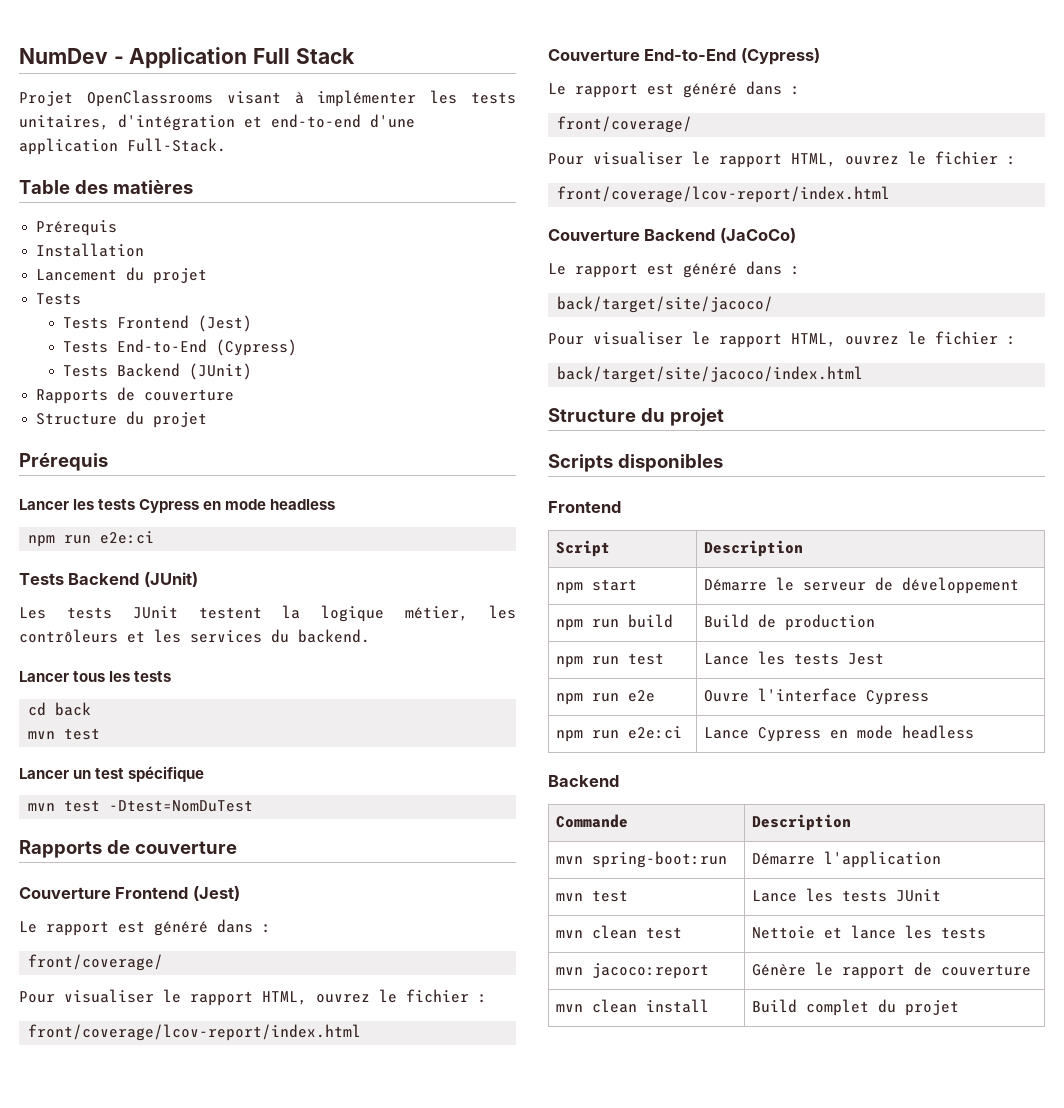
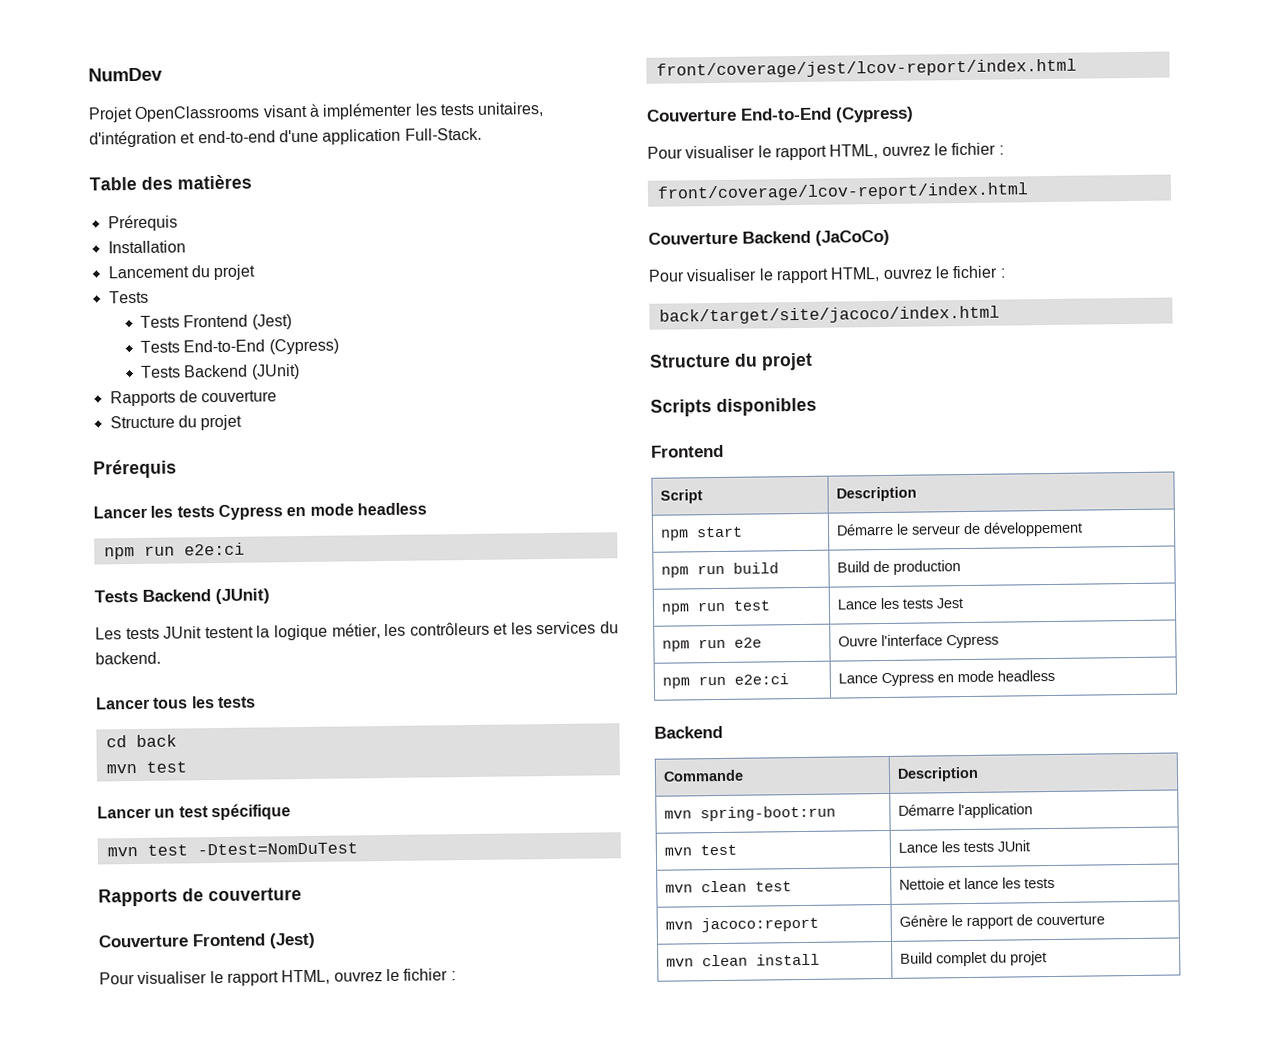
- NumDev - Application Full Stack
+ NumDev
  Couverture Frontend (Jest)
- Le rapport est généré dans :
- front/coverage/
  Pour visualiser le rapport HTML, ouvrez le fichier :
- front/coverage/lcov-report/index.html
+ front/coverage/jest/lcov-report/index.html
  Couverture End-to-End (Cypress)
- Le rapport est généré dans :
- front/coverage/
  Couverture Backend (JaCoCo)
- Le rapport est généré dans :
- back/target/site/jacoco/

